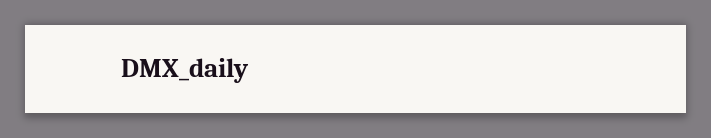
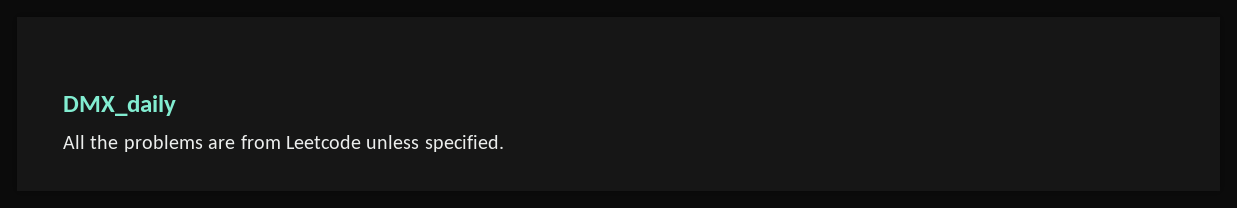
+ All the problems are from Leetcode unless specified.

